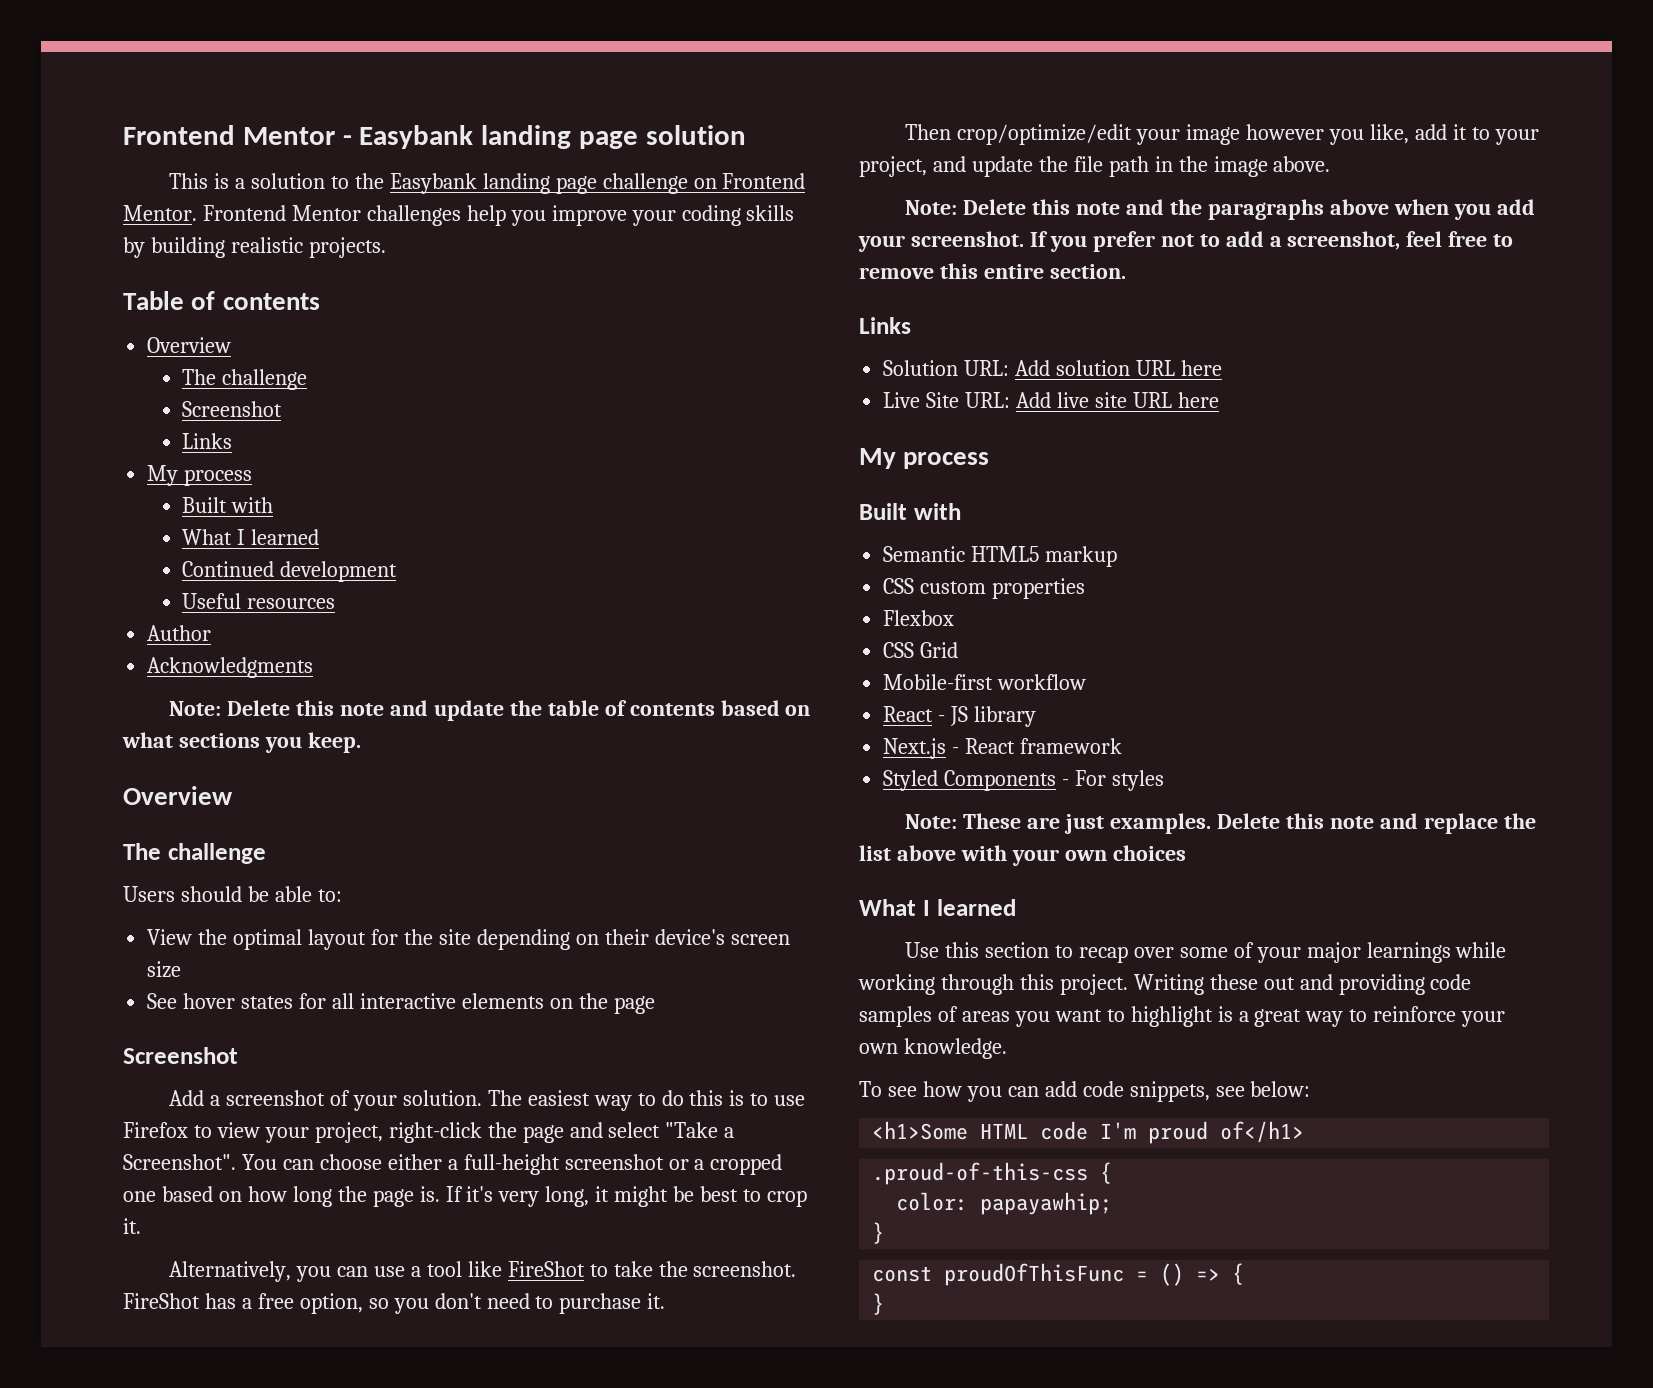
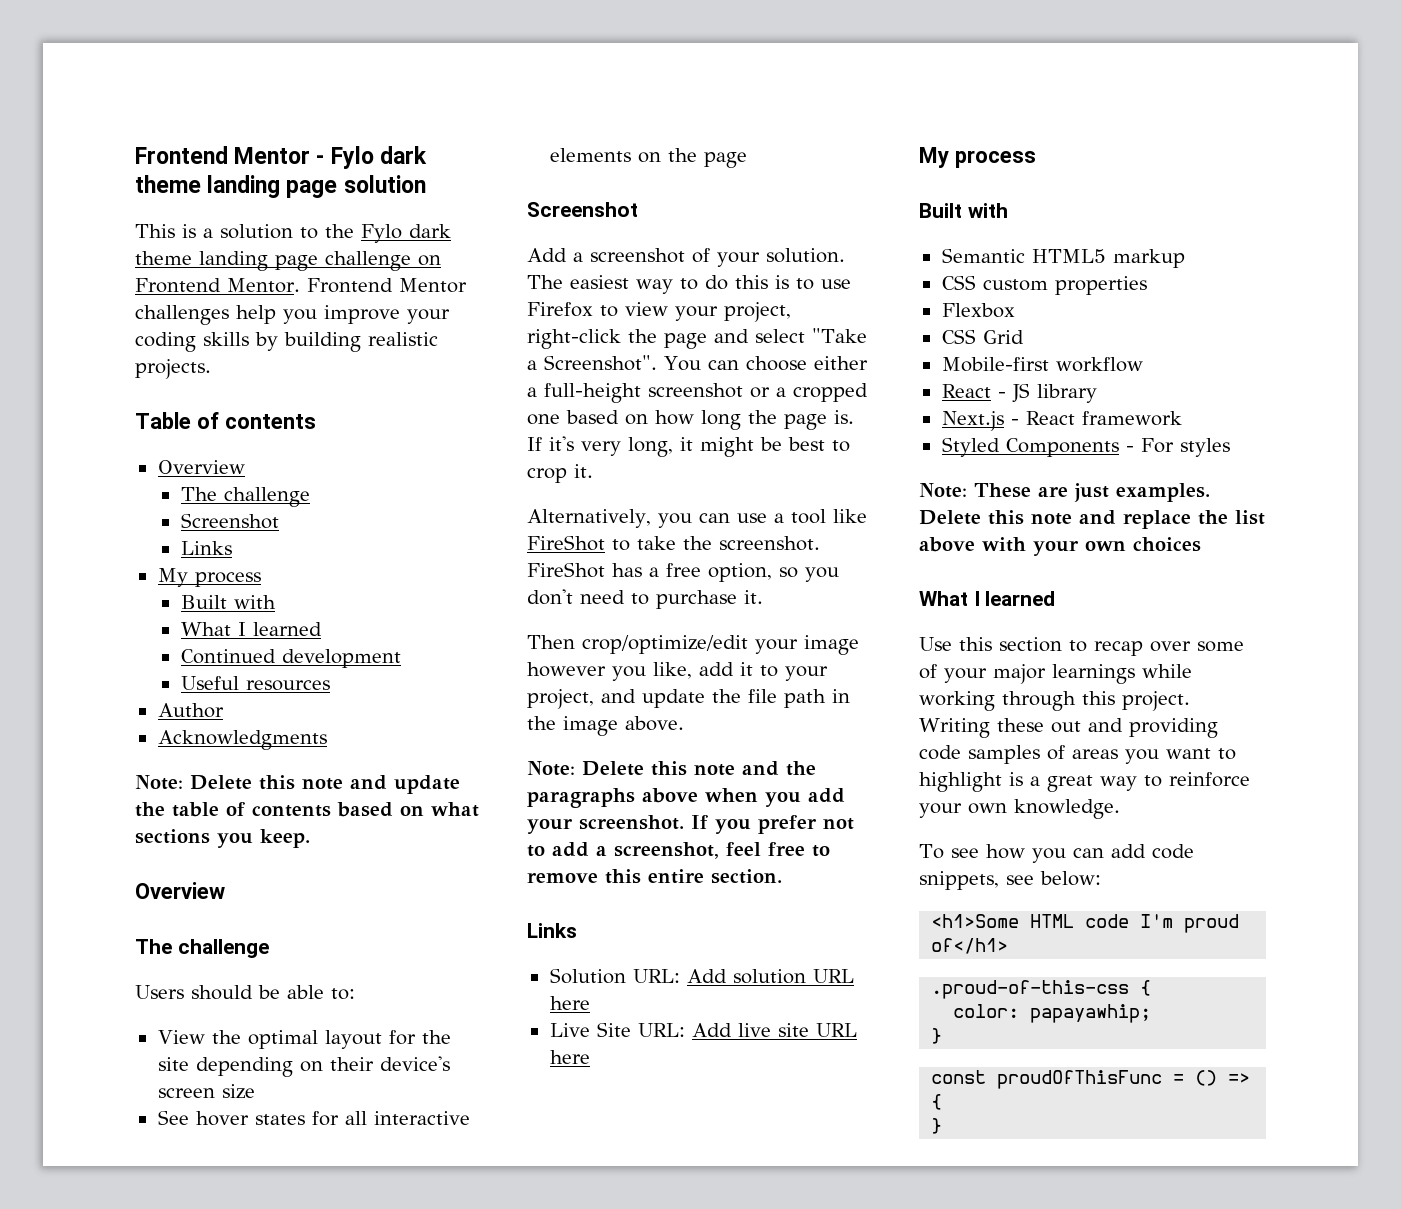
- Frontend Mentor - Easybank landing page solution
+ Frontend Mentor - Fylo dark theme landing page solution
- This is a solution to the Easybank landing page challenge on Frontend Mentor.
+ This is a solution to the Fylo dark theme landing page challenge on Frontend Mentor.

